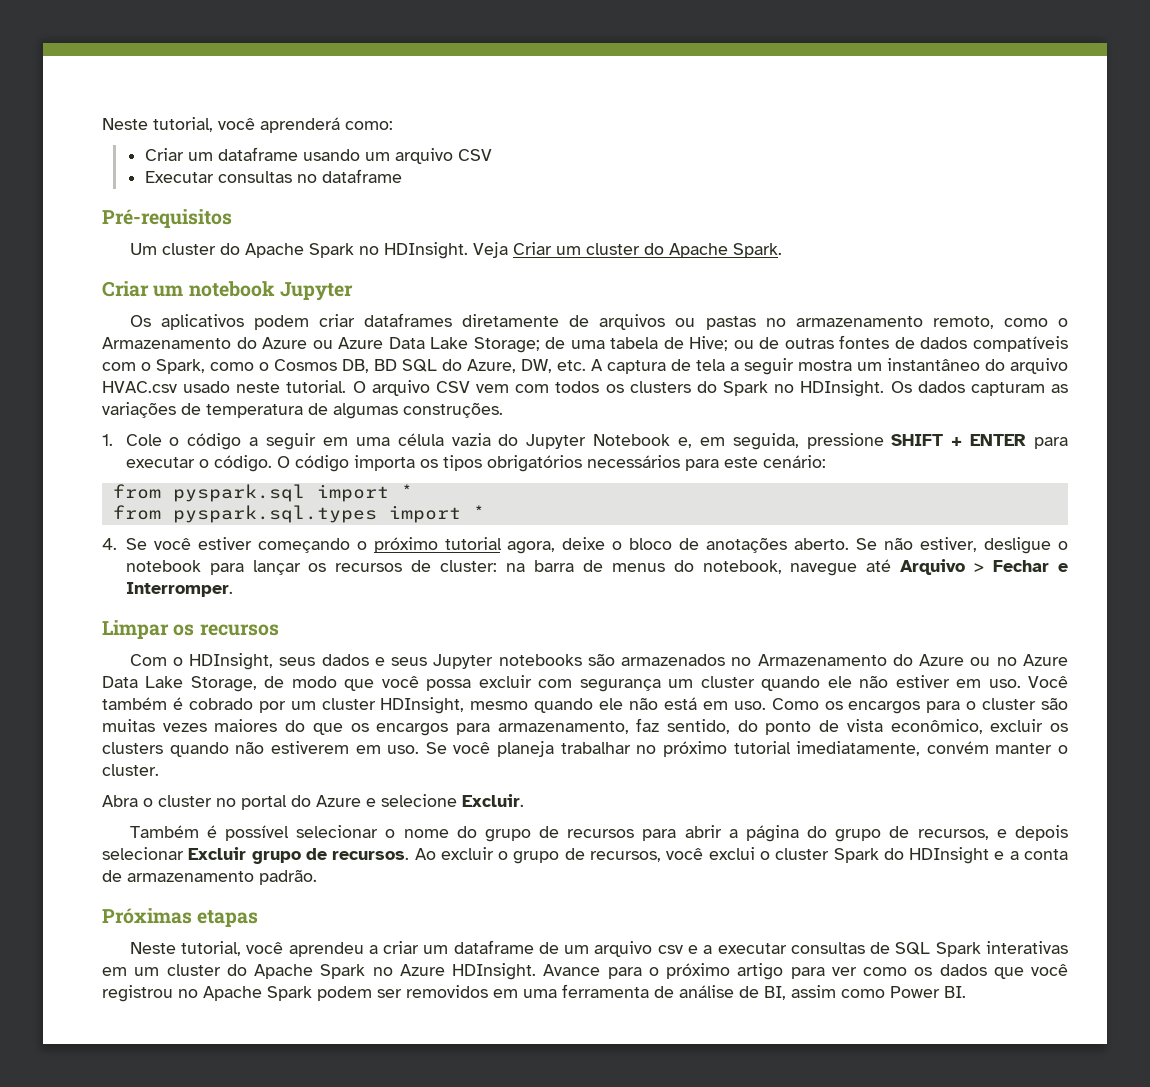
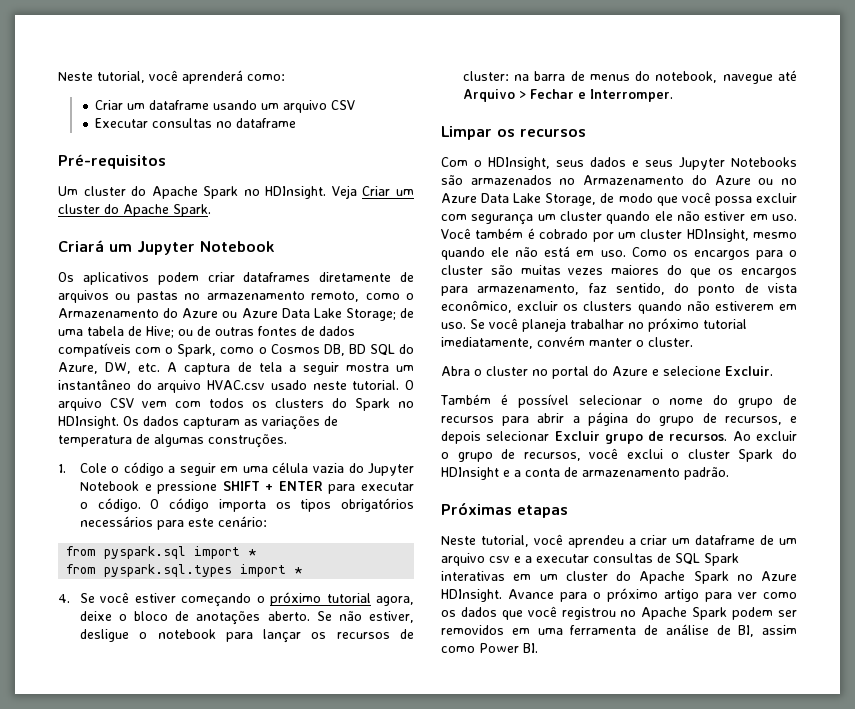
- Criar um notebook Jupyter
+ Criará um Jupyter Notebook
- 1. Cole o código a seguir em uma célula vazia do Jupyter Notebook e, em seguida, pressione SHIFT + ENTER para executar o código.
+ 1. Cole o código a seguir em uma célula vazia do Jupyter Notebook e pressione SHIFT + ENTER para executar o código.
- Com o HDInsight, seus dados e seus Jupyter notebooks são armazenados no Armazenamento do Azure ou no Azure Data Lake Storage, de modo que você possa excluir com segurança um cluster quando ele não estiver em uso.
+ Com o HDInsight, seus dados e seus Jupyter Notebooks são armazenados no Armazenamento do Azure ou no Azure Data Lake Storage, de modo que você possa excluir com segurança um cluster quando ele não estiver em uso.

